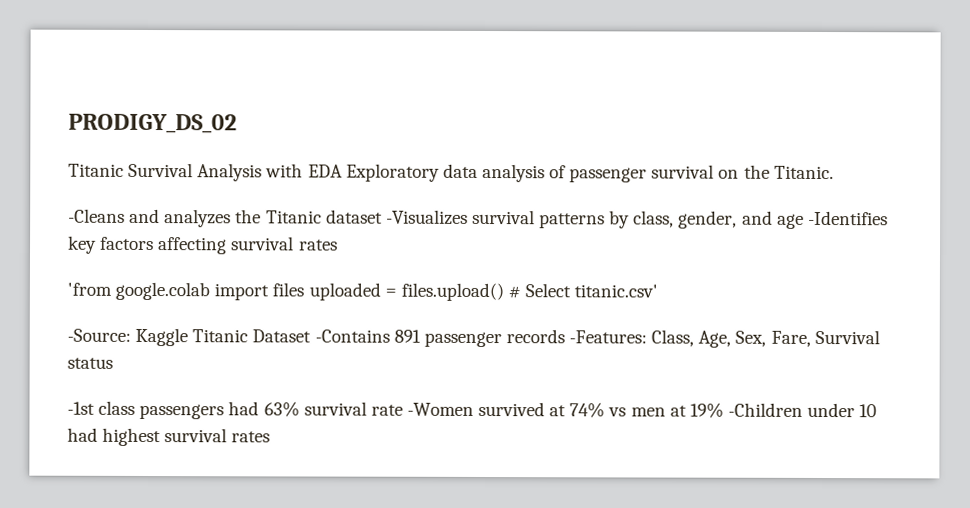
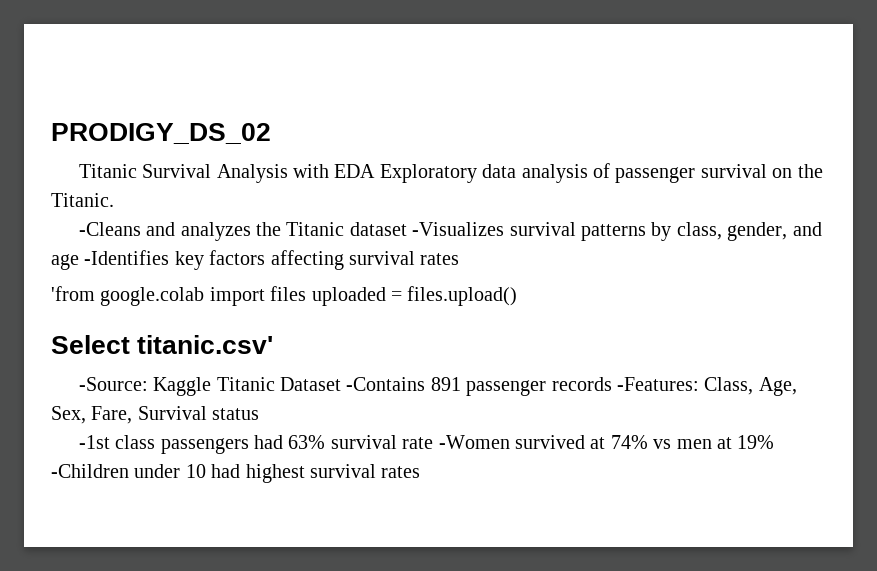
- 'from google.colab import files uploaded = files.upload() # Select titanic.csv'
+ 'from google.colab import files uploaded = files.upload()
+ Select titanic.csv'

